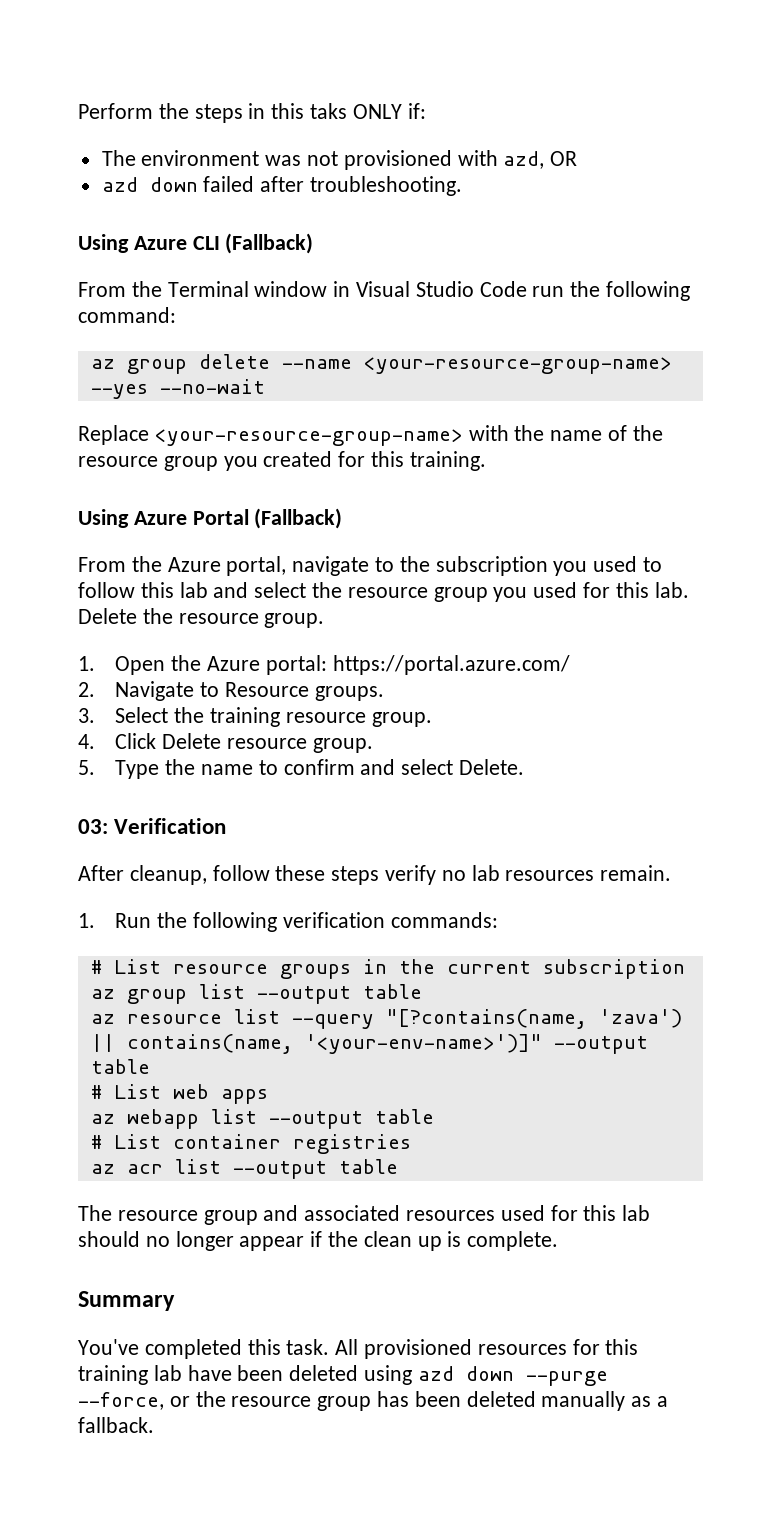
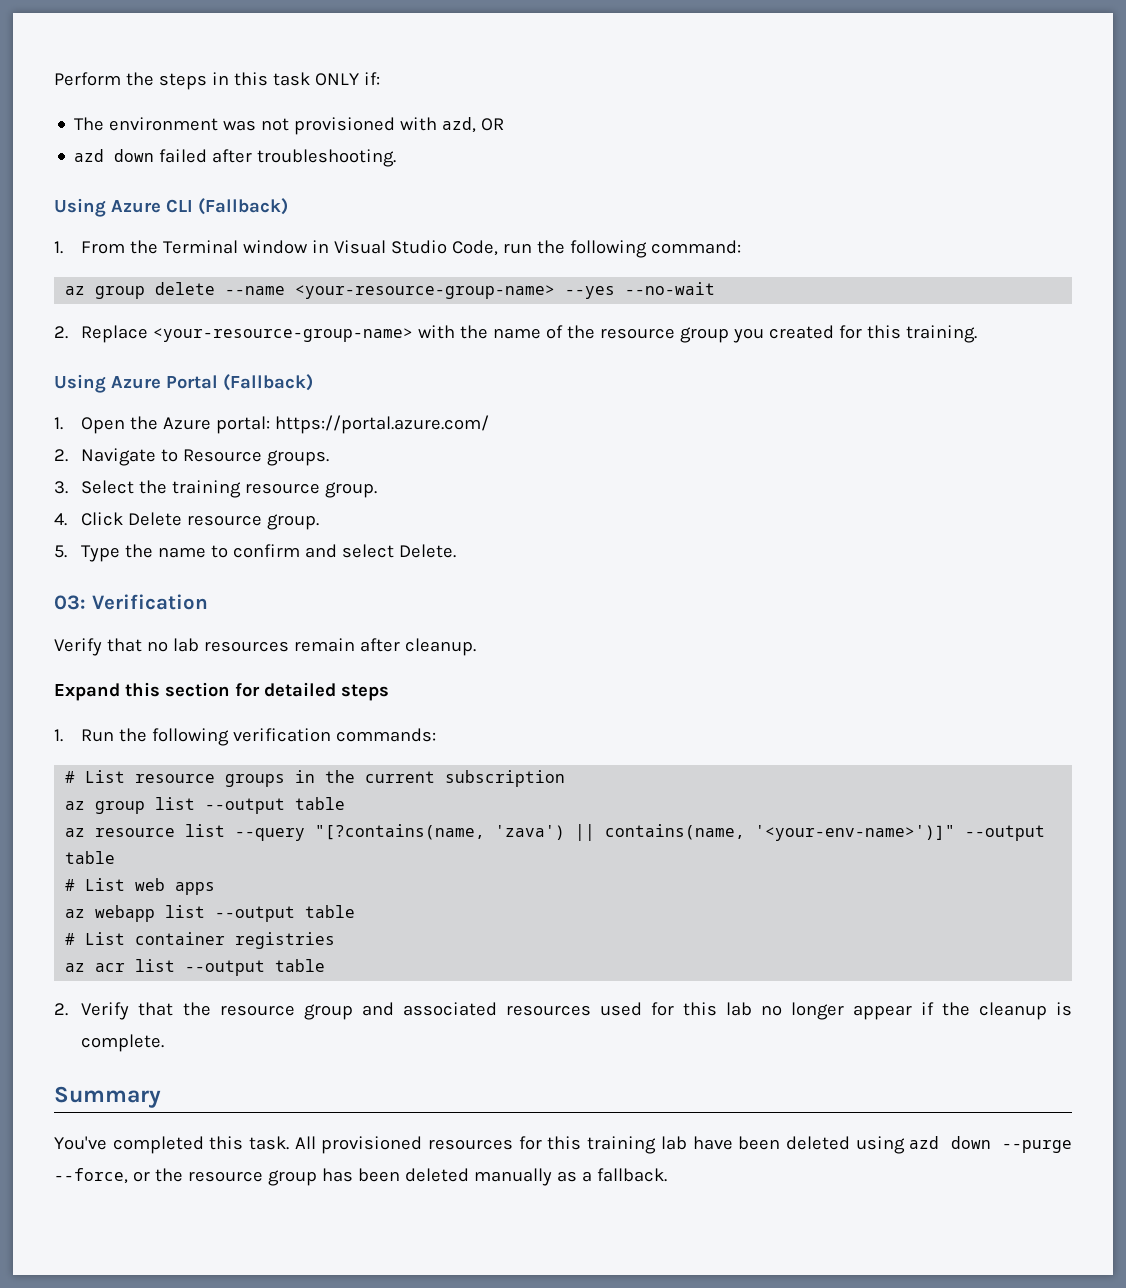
- Perform the steps in this taks ONLY if:
+ Perform the steps in this task ONLY if:
- From the Terminal window in Visual Studio Code run the following command:
+ 1. From the Terminal window in Visual Studio Code, run the following command:
- Replace <your-resource-group-name> with the name of the resource group you created for this training.
+ 2. Replace <your-resource-group-name> with the name of the resource group you created for this training.
- From the Azure portal, navigate to the subscription you used to follow this lab and select the resource group you used for this lab. Delete the resource group.
- After cleanup, follow these steps verify no lab resources remain.
+ Verify that no lab resources remain after cleanup.
+ Expand this section for detailed steps
- The resource group and associated resources used for this lab should no longer appear if the clean up is complete.
+ 2. Verify that the resource group and associated resources used for this lab no longer appear if the cleanup is complete.

